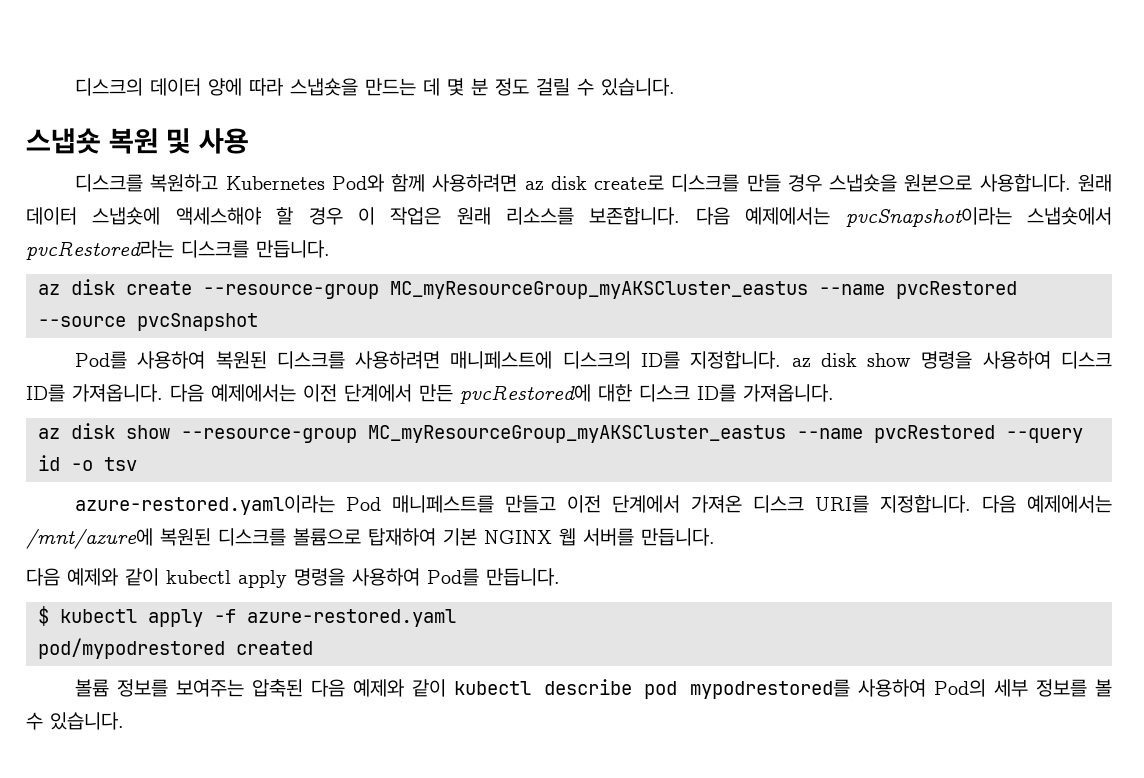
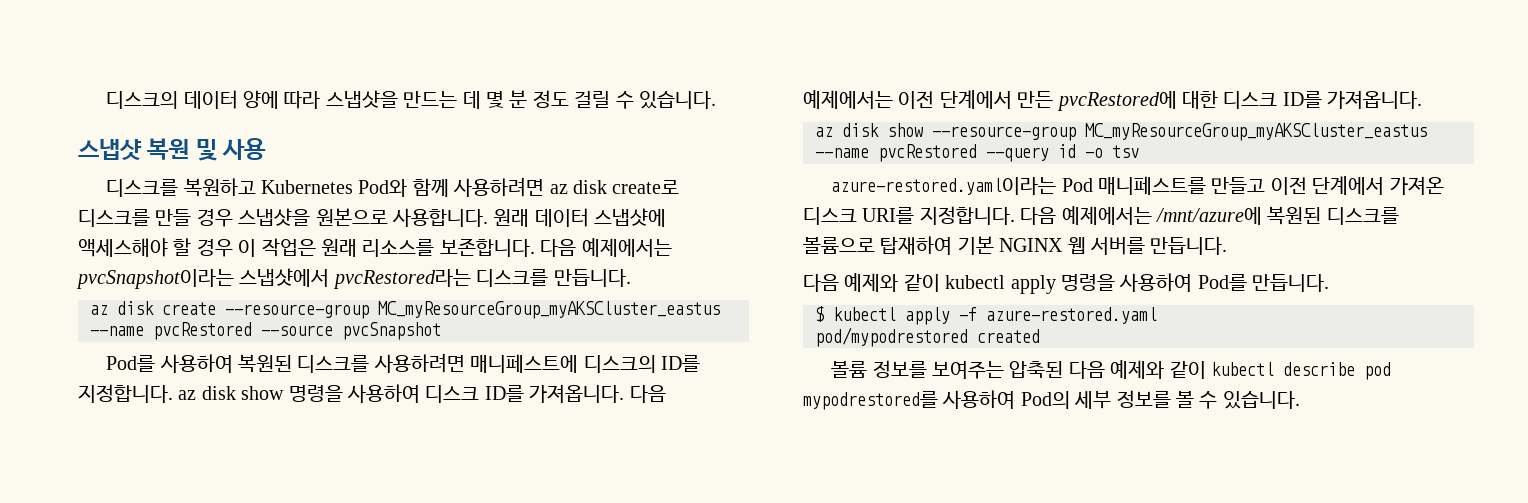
- 디스크의 데이터 양에 따라 스냅숏을 만드는 데 몇 분 정도 걸릴 수 있습니다.
+ 디스크의 데이터 양에 따라 스냅샷을 만드는 데 몇 분 정도 걸릴 수 있습니다.
- 스냅숏 복원 및 사용
+ 스냅샷 복원 및 사용
- 디스크를 복원하고 Kubernetes Pod와 함께 사용하려면 az disk create로 디스크를 만들 경우 스냅숏을 원본으로 사용합니다.
+ 디스크를 복원하고 Kubernetes Pod와 함께 사용하려면 az disk create로 디스크를 만들 경우 스냅샷을 원본으로 사용합니다.
- 원래 데이터 스냅숏에 액세스해야 할 경우 이 작업은 원래 리소스를 보존합니다.
+ 원래 데이터 스냅샷에 액세스해야 할 경우 이 작업은 원래 리소스를 보존합니다.
- 다음 예제에서는 pvcSnapshot이라는 스냅숏에서 pvcRestored라는 디스크를 만듭니다.
+ 다음 예제에서는 pvcSnapshot이라는 스냅샷에서 pvcRestored라는 디스크를 만듭니다.

